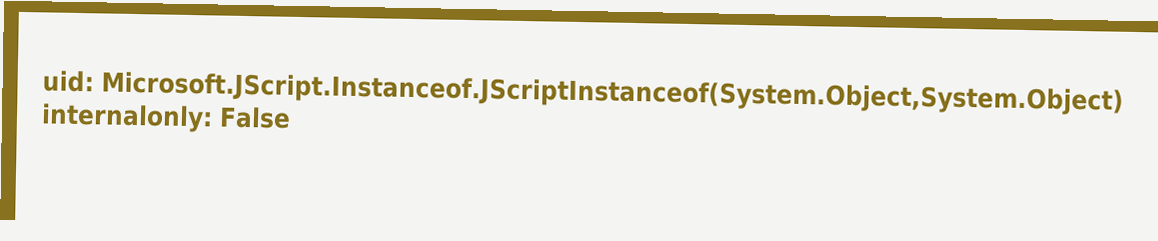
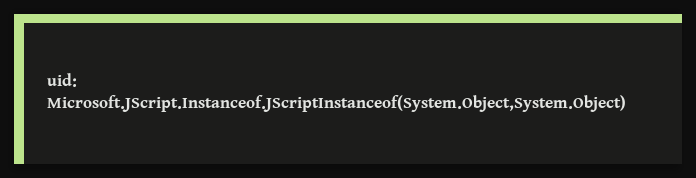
- uid: Microsoft.JScript.Instanceof.JScriptInstanceof(System.Object,System.Object) internalonly: False
+ uid: Microsoft.JScript.Instanceof.JScriptInstanceof(System.Object,System.Object)

